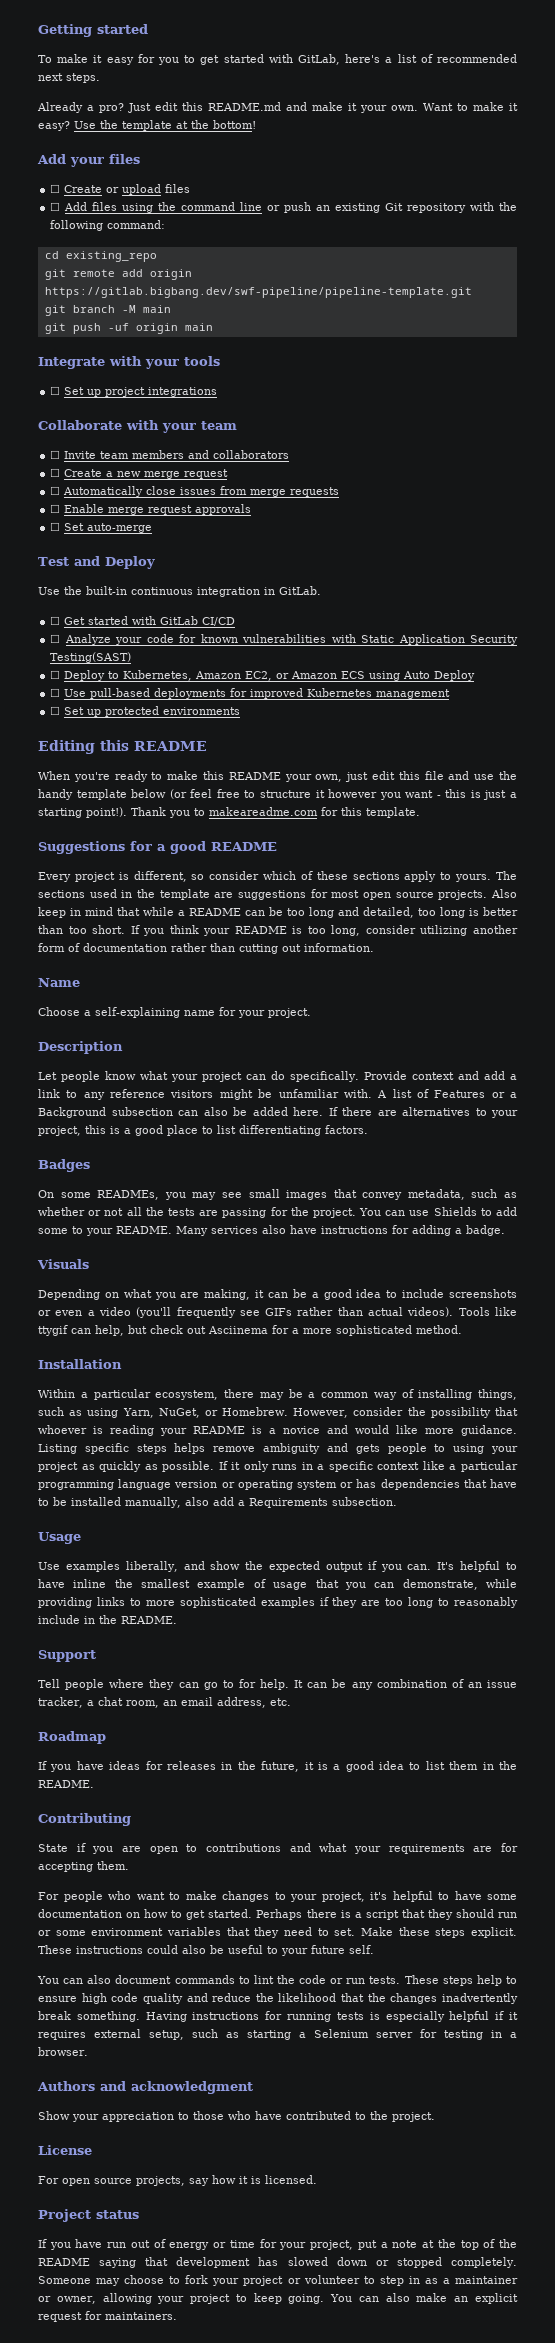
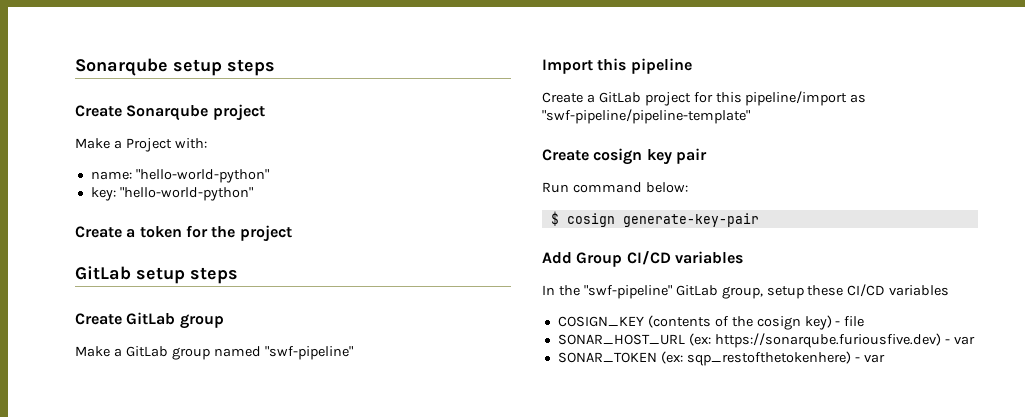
- Getting started
- To make it easy for you to get started with GitLab, here's a list of recommended next steps.
- Already a pro? Just edit this README.md and make it your own. Want to make it easy? Use the template at the bottom!
- Add your files
- ☐ Create or upload files
- ☐ Add files using the command line or push an existing Git repository with the following command:
- cd existing_repo
- git remote add origin https://gitlab.bigbang.dev/swf-pipeline/pipeline-template.git
- git branch -M main
- git push -uf origin main
- Integrate with your tools
- ☐ Set up project integrations
- Collaborate with your team
- ☐ Invite team members and collaborators
- ☐ Create a new merge request
- ☐ Automatically close issues from merge requests
- ☐ Enable merge request approvals
- ☐ Set auto-merge
- Test and Deploy
- Use the built-in continuous integration in GitLab.
- ☐ Get started with GitLab CI/CD
- ☐ Analyze your code for known vulnerabilities with Static Application Security Testing(SAST)
- ☐ Deploy to Kubernetes, Amazon EC2, or Amazon ECS using Auto Deploy
- ☐ Use pull-based deployments for improved Kubernetes management
- ☐ Set up protected environments
- Editing this README
- When you're ready to make this README your own, just edit this file and use the handy template below (or feel free to structure it however you want - this is just a starting point!). Thank you to makeareadme.com for this template.
- Suggestions for a good README
- Every project is different, so consider which of these sections apply to yours. The sections used in the template are suggestions for most open source projects. Also keep in mind that while a README can be too long and detailed, too long is better than too short. If you think your README is too long, consider utilizing another form of documentation rather than cutting out information.
- Name
- Choose a self-explaining name for your project.
- Description
- Let people know what your project can do specifically. Provide context and add a link to any reference visitors might be unfamiliar with. A list of Features or a Background subsection can also be added here. If there are alternatives to your project, this is a good place to list differentiating factors.
- Badges
- On some READMEs, you may see small images that convey metadata, such as whether or not all the tests are passing for the project. You can use Shields to add some to your README. Many services also have instructions for adding a badge.
- Visuals
- Depending on what you are making, it can be a good idea to include screenshots or even a video (you'll frequently see GIFs rather than actual videos). Tools like ttygif can help, but check out Asciinema for a more sophisticated method.
- Installation
- Within a particular ecosystem, there may be a common way of installing things, such as using Yarn, NuGet, or Homebrew. However, consider the possibility that whoever is reading your README is a novice and would like more guidance. Listing specific steps helps remove ambiguity and gets people to using your project as quickly as possible. If it only runs in a specific context like a particular programming language version or operating system or has dependencies that have to be installed manually, also add a Requirements subsection.
- Usage
- Use examples liberally, and show the expected output if you can. It's helpful to have inline the smallest example of usage that you can demonstrate, while providing links to more sophisticated examples if they are too long to reasonably include in the README.
- Support
- Tell people where they can go to for help. It can be any combination of an issue tracker, a chat room, an email address, etc.
- Roadmap
- If you have ideas for releases in the future, it is a good idea to list them in the README.
- Contributing
- State if you are open to contributions and what your requirements are for accepting them.
- For people who want to make changes to your project, it's helpful to have some documentation on how to get started. Perhaps there is a script that they should run or some environment variables that they need to set. Make these steps explicit. These instructions could also be useful to your future self.
- You can also document commands to lint the code or run tests. These steps help to ensure high code quality and reduce the likelihood that the changes inadvertently break something. Having instructions for running tests is especially helpful if it requires external setup, such as starting a Selenium server for testing in a browser.
- Authors and acknowledgment
- Show your appreciation to those who have contributed to the project.
- License
- For open source projects, say how it is licensed.
- Project status
- If you have run out of energy or time for your project, put a note at the top of the README saying that development has slowed down or stopped completely. Someone may choose to fork your project or volunteer to step in as a maintainer or owner, allowing your project to keep going. You can also make an explicit request for maintainers.
+ Sonarqube setup steps
+ Create Sonarqube project
+ Make a Project with:
+ name: "hello-world-python"
+ key: "hello-world-python"
+ Create a token for the project
+ GitLab setup steps
+ Create GitLab group
+ Make a GitLab group named "swf-pipeline"
+ Import this pipeline
+ Create a GitLab project for this pipeline/import as "swf-pipeline/pipeline-template"
+ Create cosign key pair
+ Run command below:
+ $ cosign generate-key-pair
+ Add Group CI/CD variables
+ In the "swf-pipeline" GitLab group, setup these CI/CD variables
+ COSIGN_KEY (contents of the cosign key) - file
+ SONAR_HOST_URL (ex: https://sonarqube.furiousfive.dev) - var
+ SONAR_TOKEN (ex: sqp_restofthetokenhere) - var

